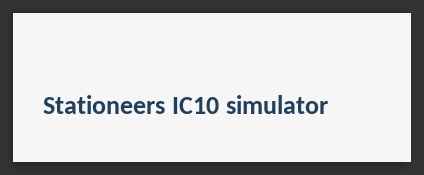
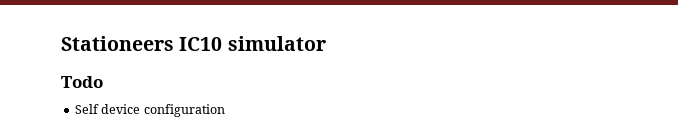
+ Todo
+ Self device configuration

